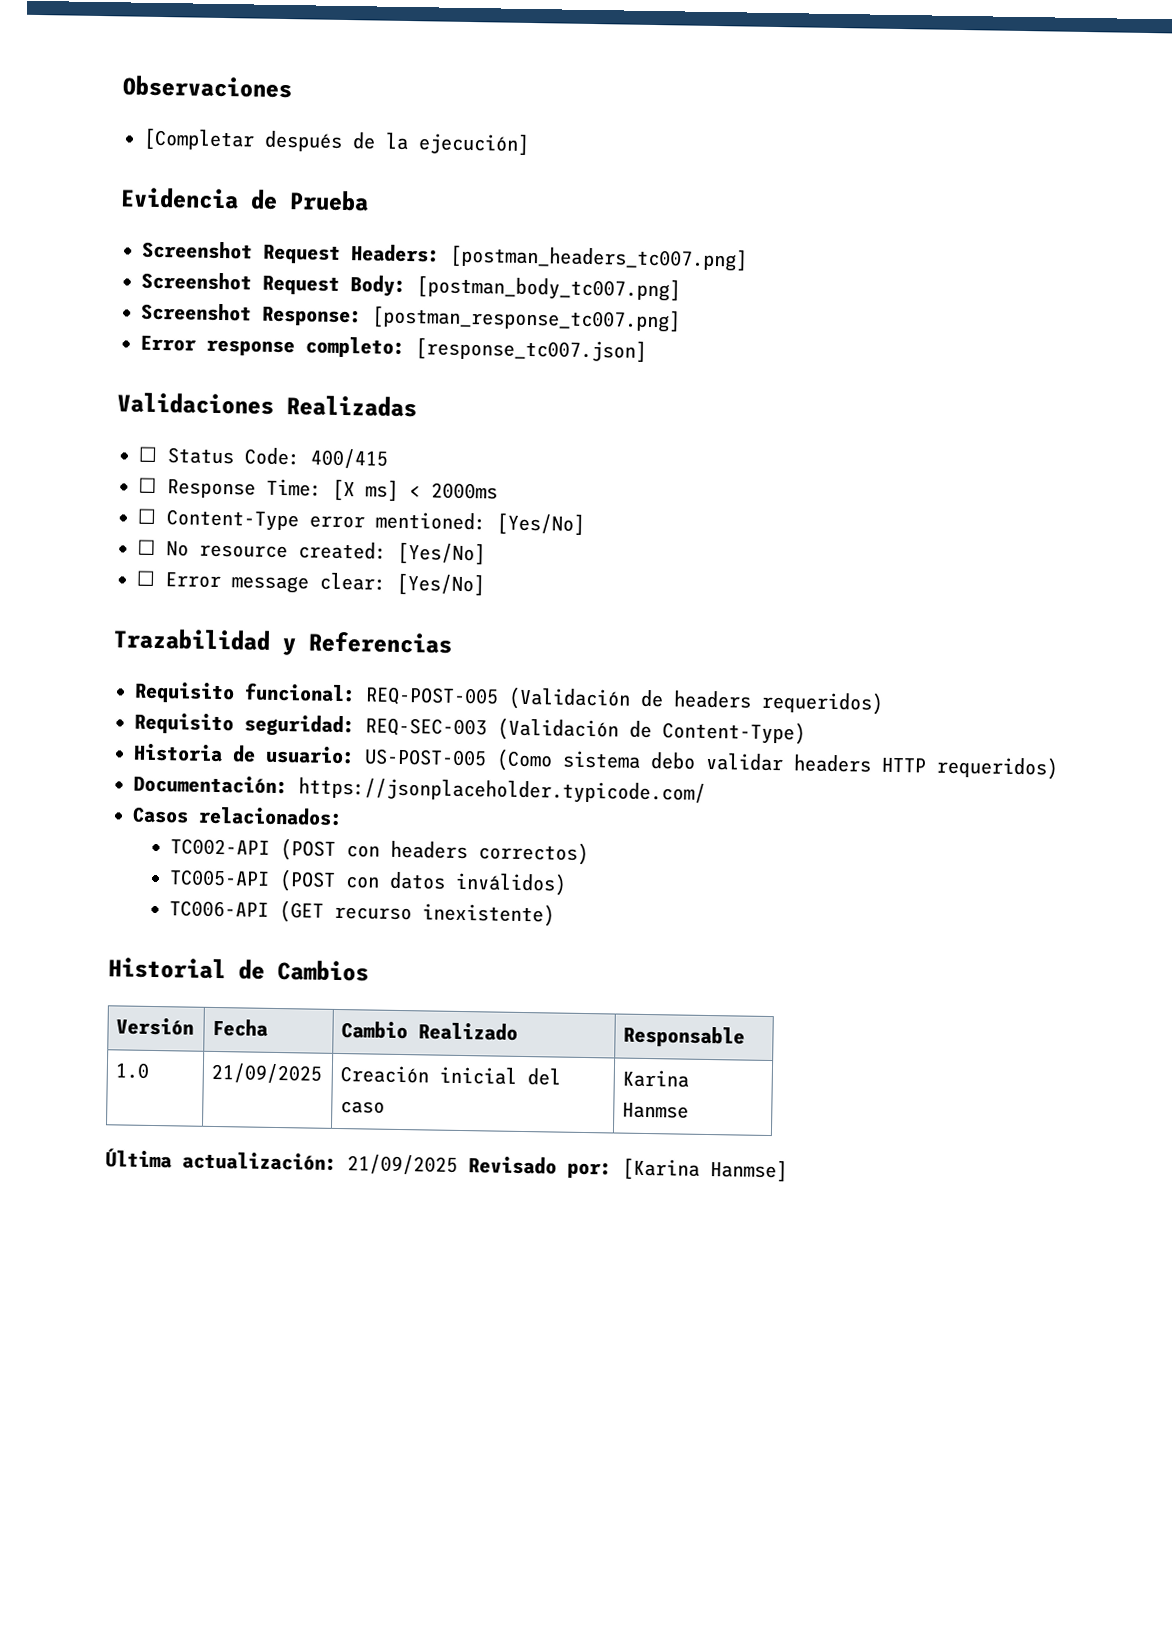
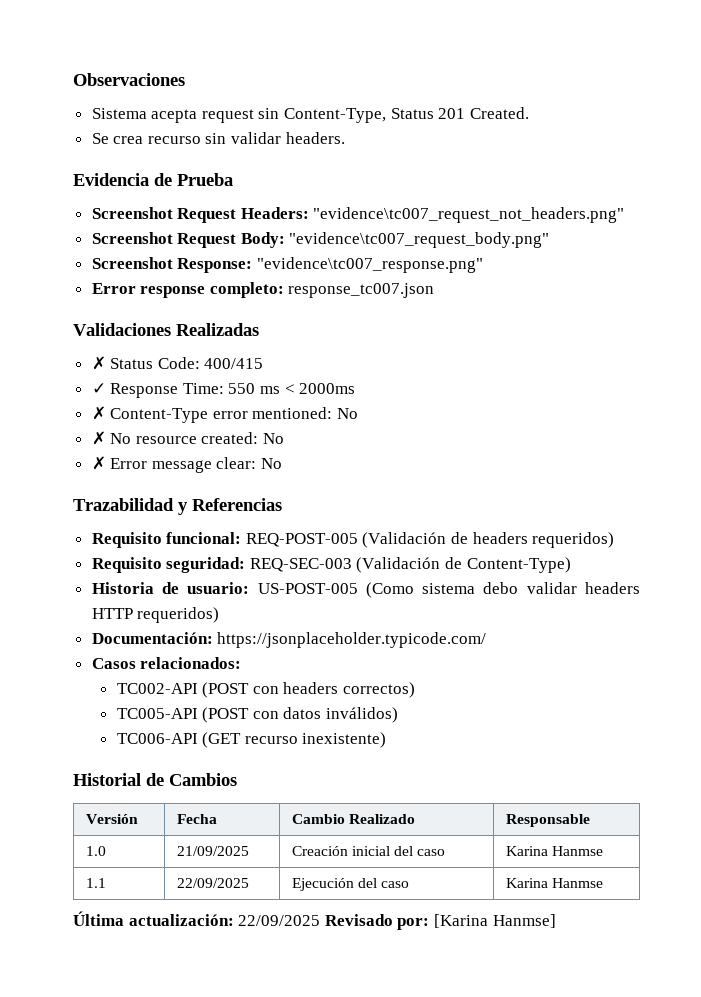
- [Completar después de la ejecución]
+ Sistema acepta request sin Content-Type, Status 201 Created.
+ Se crea recurso sin validar headers.
- Screenshot Request Headers: [postman_headers_tc007.png]
+ Screenshot Request Headers: "evidence\tc007_request_not_headers.png"
- Screenshot Request Body: [postman_body_tc007.png]
+ Screenshot Request Body: "evidence\tc007_request_body.png"
- Screenshot Response: [postman_response_tc007.png]
+ Screenshot Response: "evidence\tc007_response.png"
- Error response completo: [response_tc007.json]
+ Error response completo: response_tc007.json
- ☐ Status Code: 400/415
+ ✗ Status Code: 400/415
- ☐ Response Time: [X ms] < 2000ms
+ ✓ Response Time: 550 ms < 2000ms
- ☐ Content-Type error mentioned: [Yes/No]
- ☐ No resource created: [Yes/No]
- ☐ Error message clear: [Yes/No]
+ ✗ Content-Type error mentioned: No
+ ✗ No resource created: No
+ ✗ Error message clear: No
+ 1.1 | 22/09/2025 | Ejecución del caso | Karina Hanmse
- Última actualización: 21/09/2025 Revisado por: [Karina Hanmse]
+ Última actualización: 22/09/2025 Revisado por: [Karina Hanmse]

